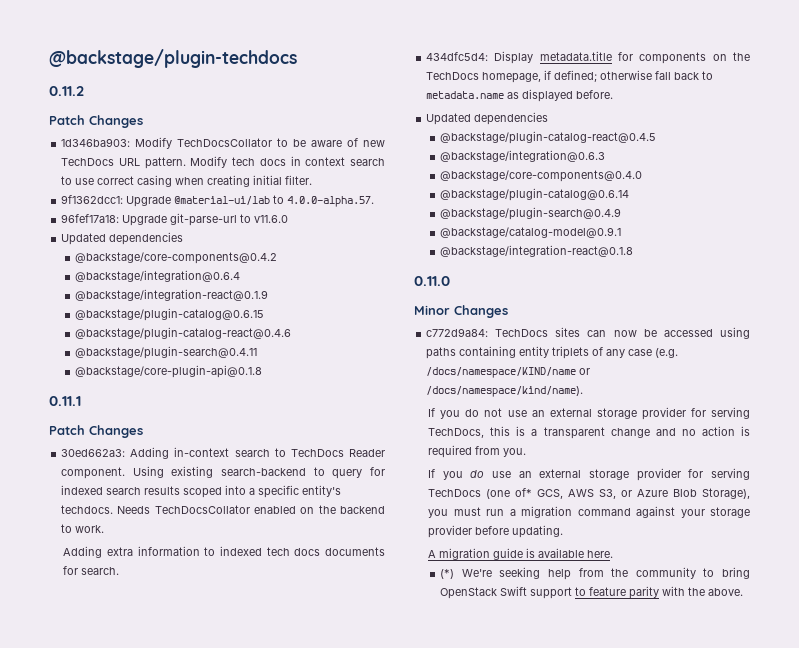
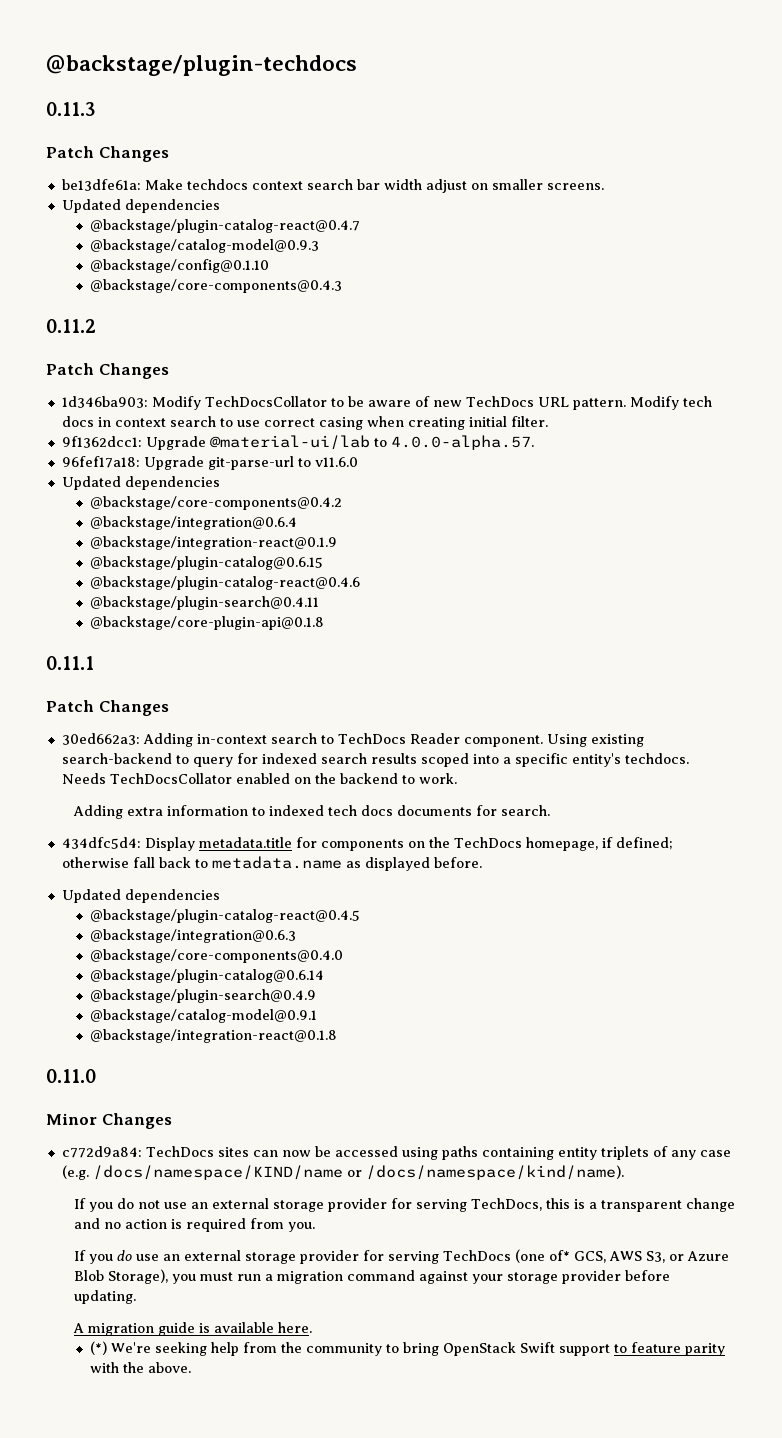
+ 0.11.3
+ Patch Changes
+ be13dfe61a: Make techdocs context search bar width adjust on smaller screens.
+ Updated dependencies
+ @backstage/plugin-catalog-react@0.4.7
+ @backstage/catalog-model@0.9.3
+ @backstage/config@0.1.10
+ @backstage/core-components@0.4.3

